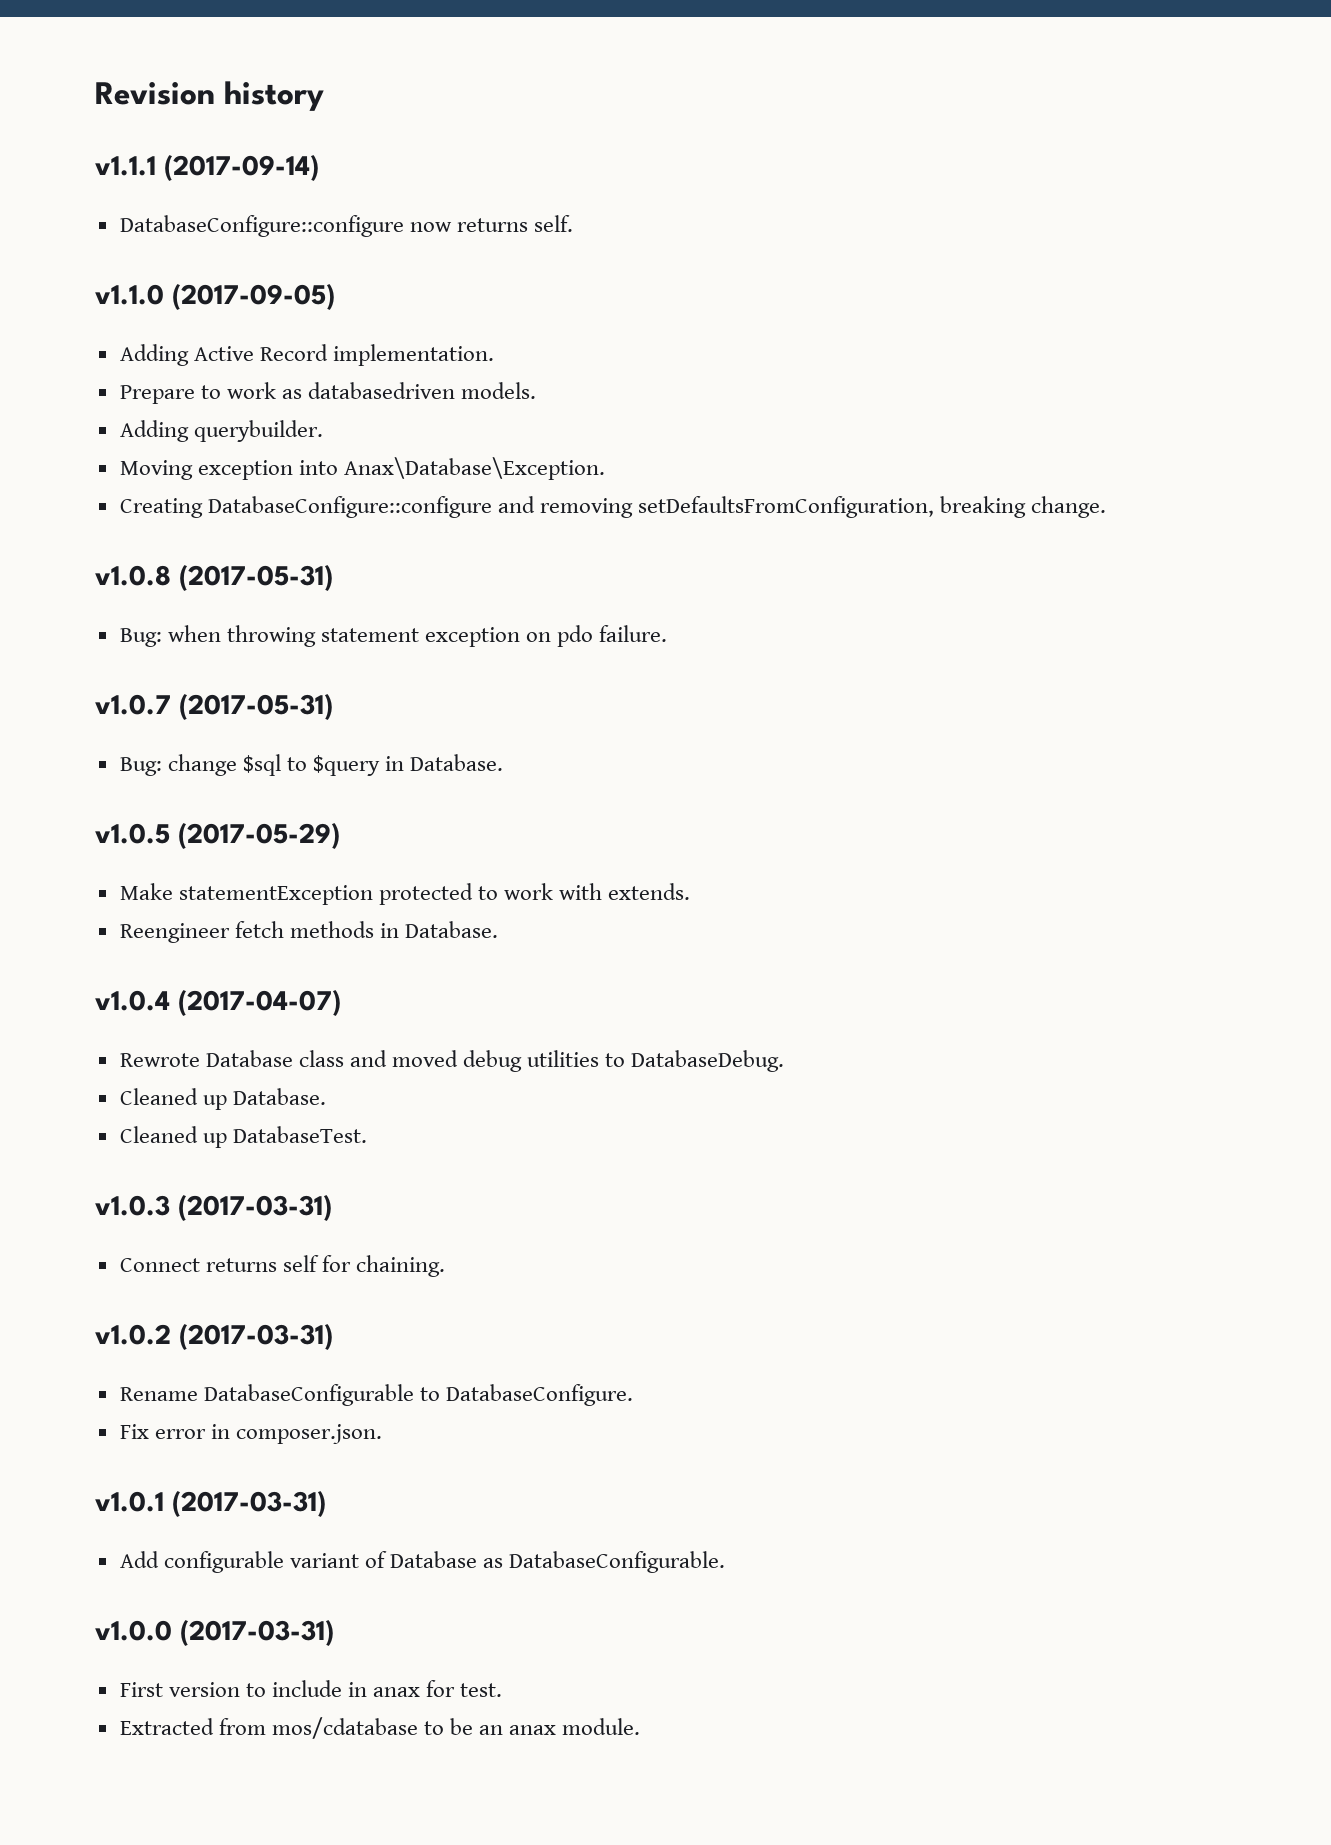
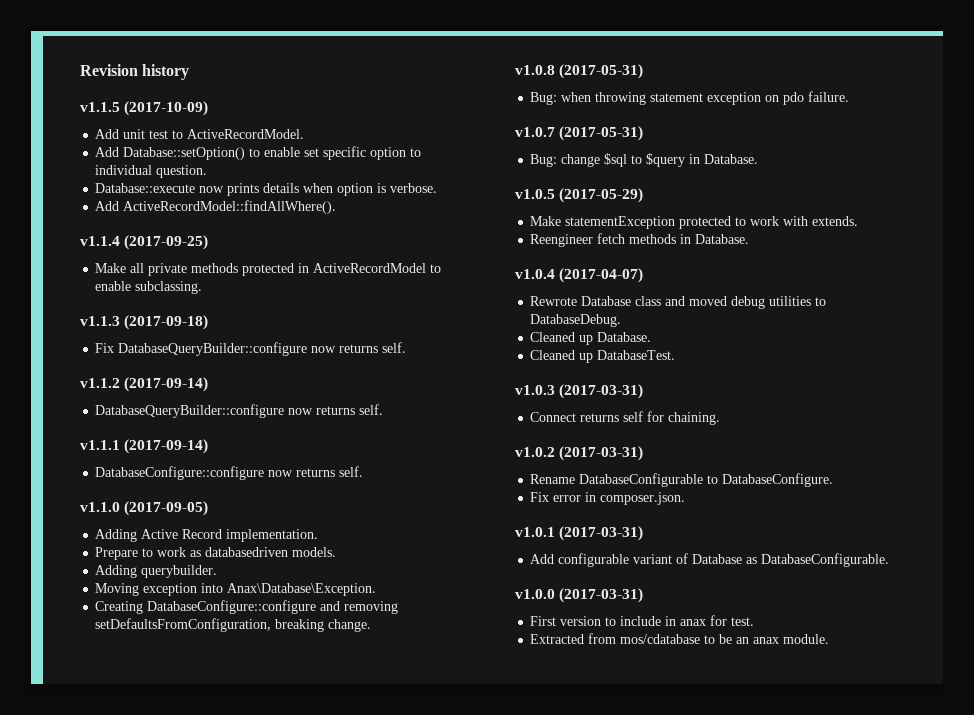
+ v1.1.5 (2017-10-09)
+ Add unit test to ActiveRecordModel.
+ Add Database::setOption() to enable set specific option to individual question.
+ Database::execute now prints details when option is verbose.
+ Add ActiveRecordModel::findAllWhere().
+ v1.1.4 (2017-09-25)
+ Make all private methods protected in ActiveRecordModel to enable subclassing.
+ v1.1.3 (2017-09-18)
+ Fix DatabaseQueryBuilder::configure now returns self.
+ v1.1.2 (2017-09-14)
+ DatabaseQueryBuilder::configure now returns self.

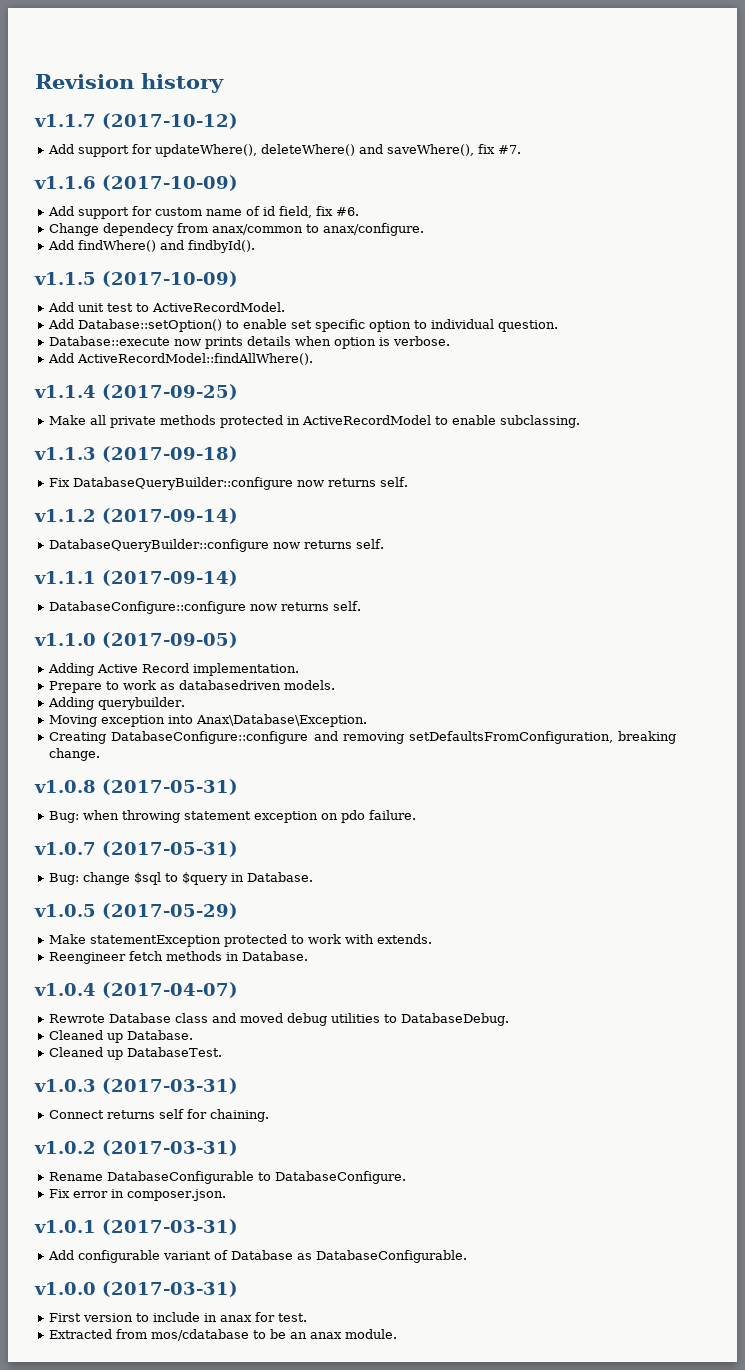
+ v1.1.7 (2017-10-12)
+ Add support for updateWhere(), deleteWhere() and saveWhere(), fix #7.
+ v1.1.6 (2017-10-09)
+ Add support for custom name of id field, fix #6.
+ Change dependecy from anax/common to anax/configure.
+ Add findWhere() and findbyId().

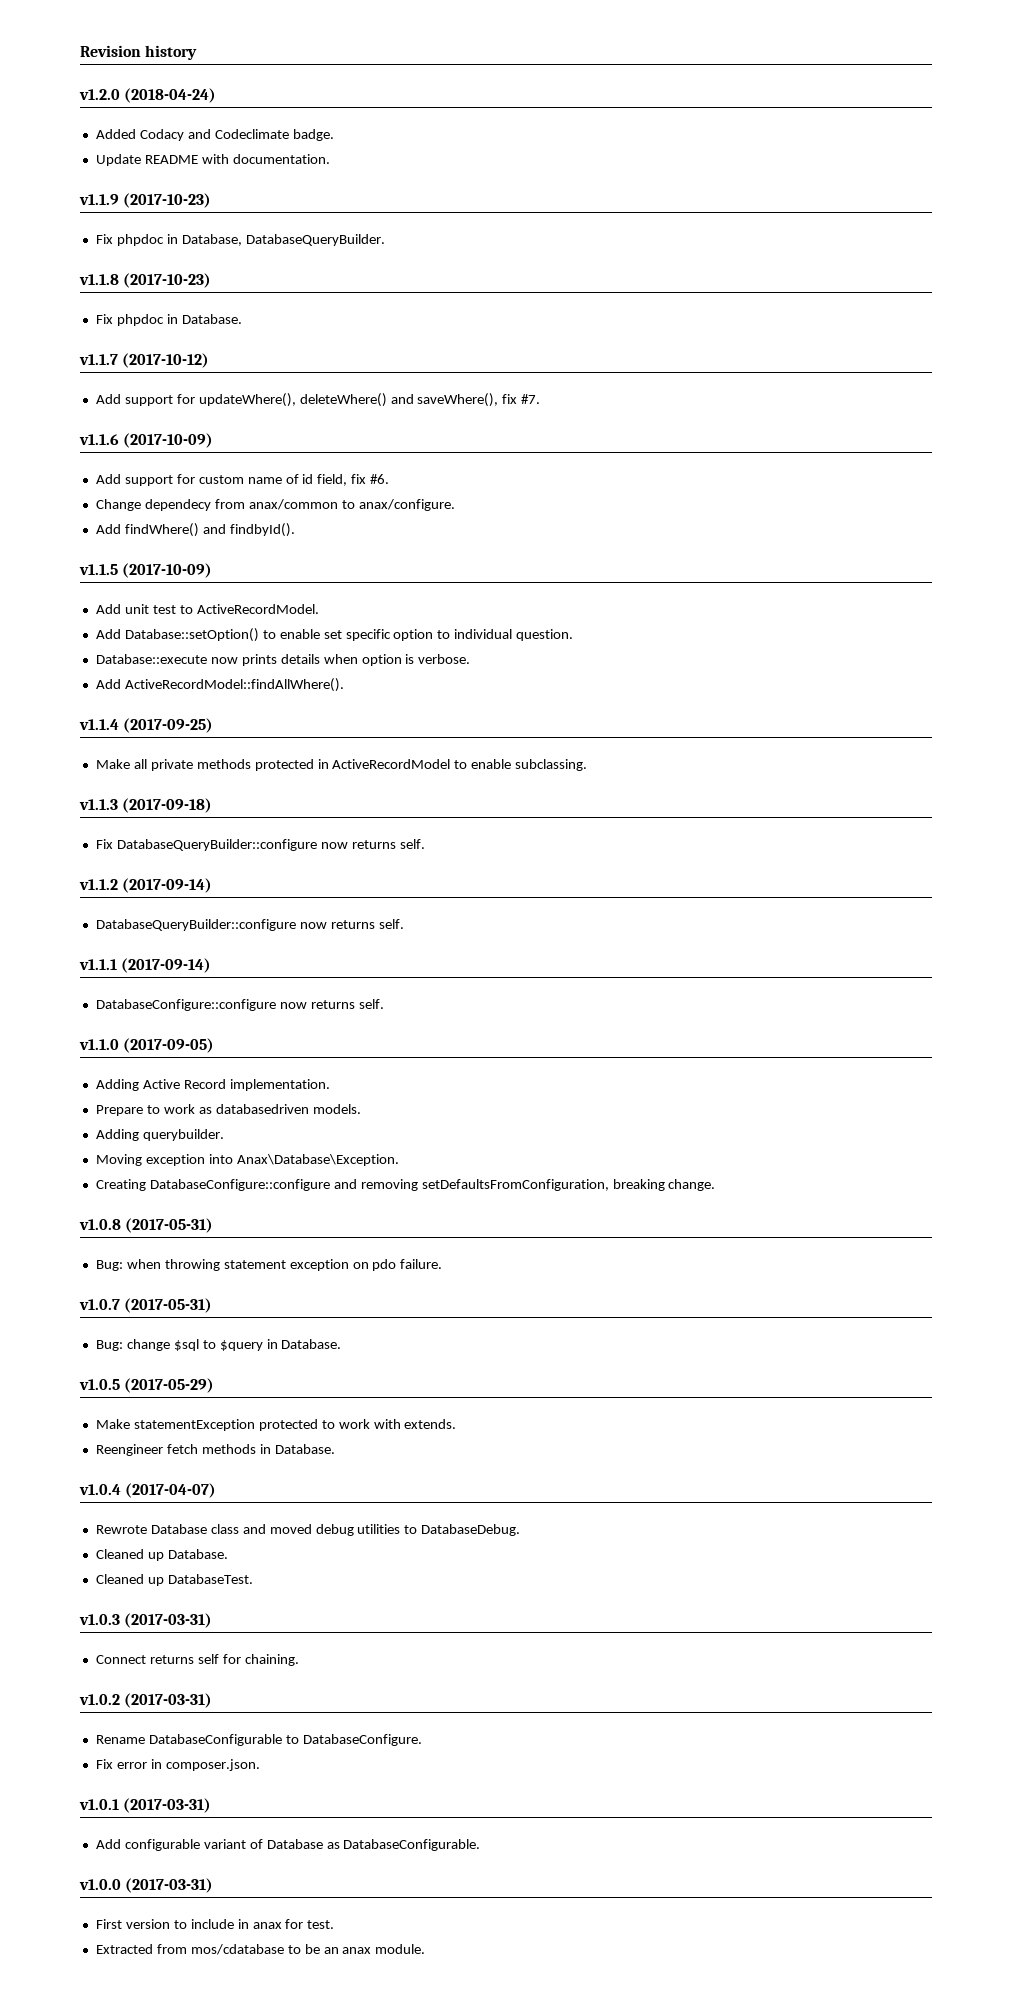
+ v1.2.0 (2018-04-24)
+ Added Codacy and Codeclimate badge.
+ Update README with documentation.
+ v1.1.9 (2017-10-23)
+ Fix phpdoc in Database, DatabaseQueryBuilder.
+ v1.1.8 (2017-10-23)
+ Fix phpdoc in Database.

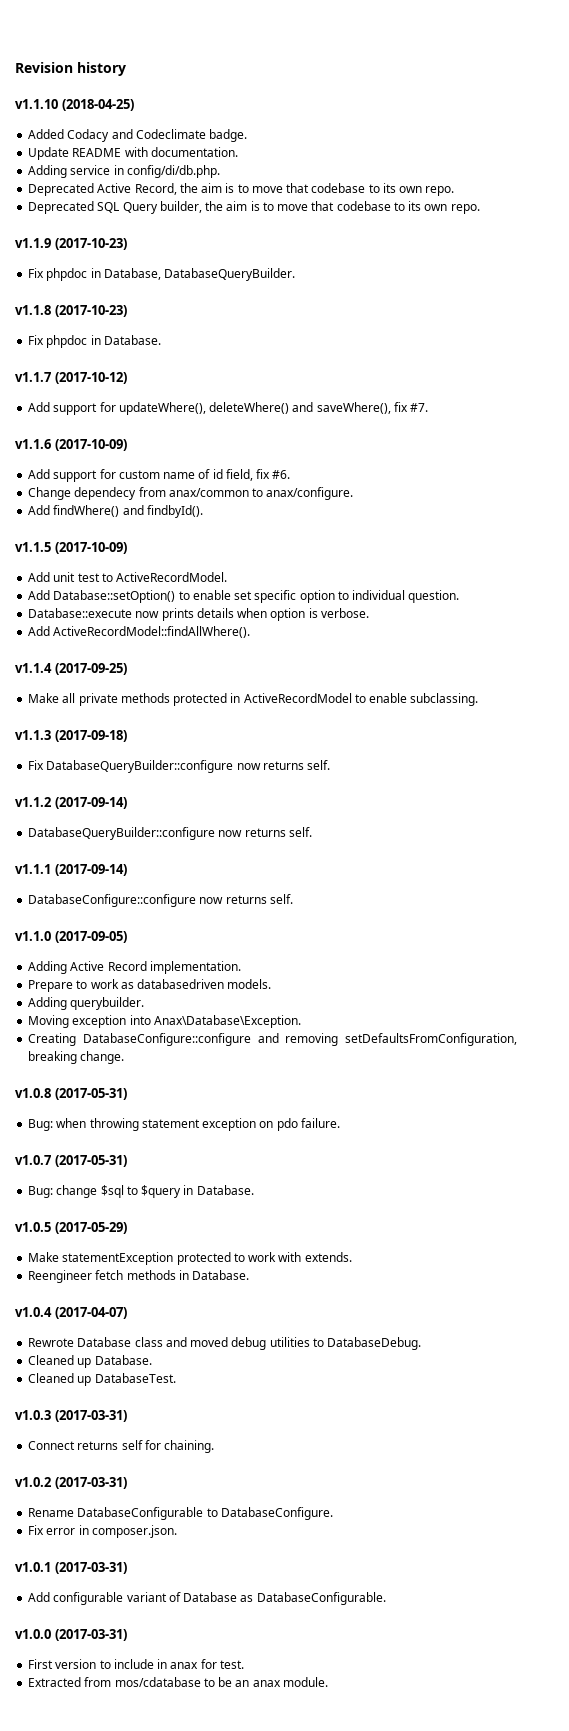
- v1.2.0 (2018-04-24)
+ v1.1.10 (2018-04-25)
+ Adding service in config/di/db.php.
+ Deprecated Active Record, the aim is to move that codebase to its own repo.
+ Deprecated SQL Query builder, the aim is to move that codebase to its own repo.

